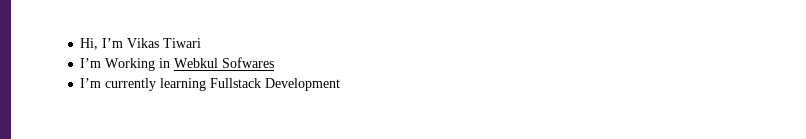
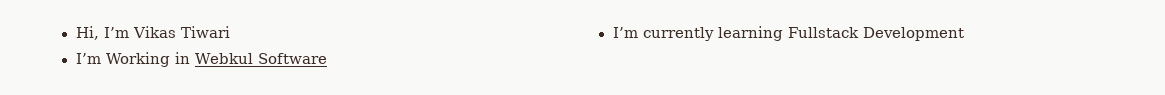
- I’m Working in Webkul Sofwares
+ I’m Working in Webkul Software

